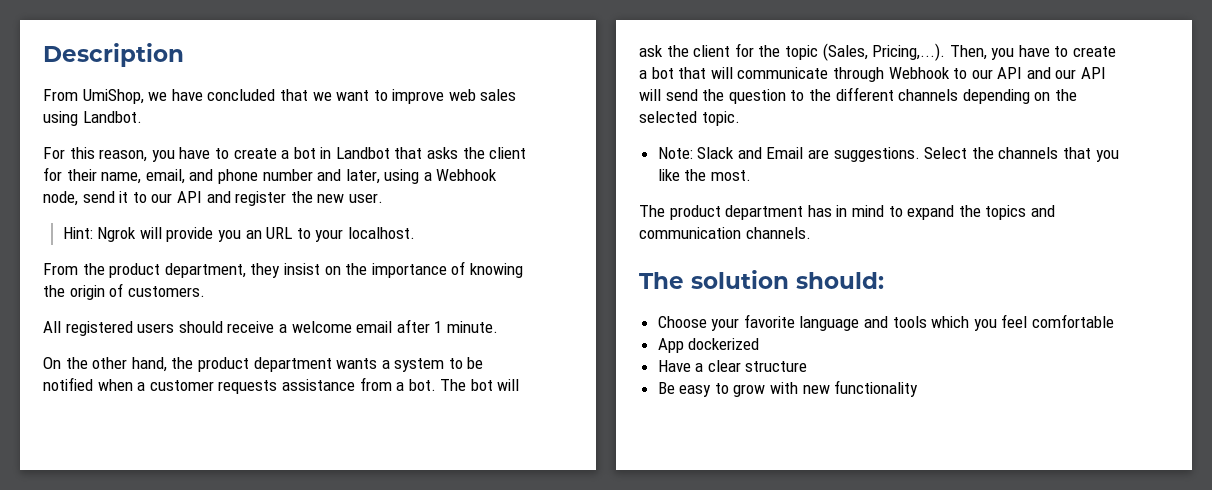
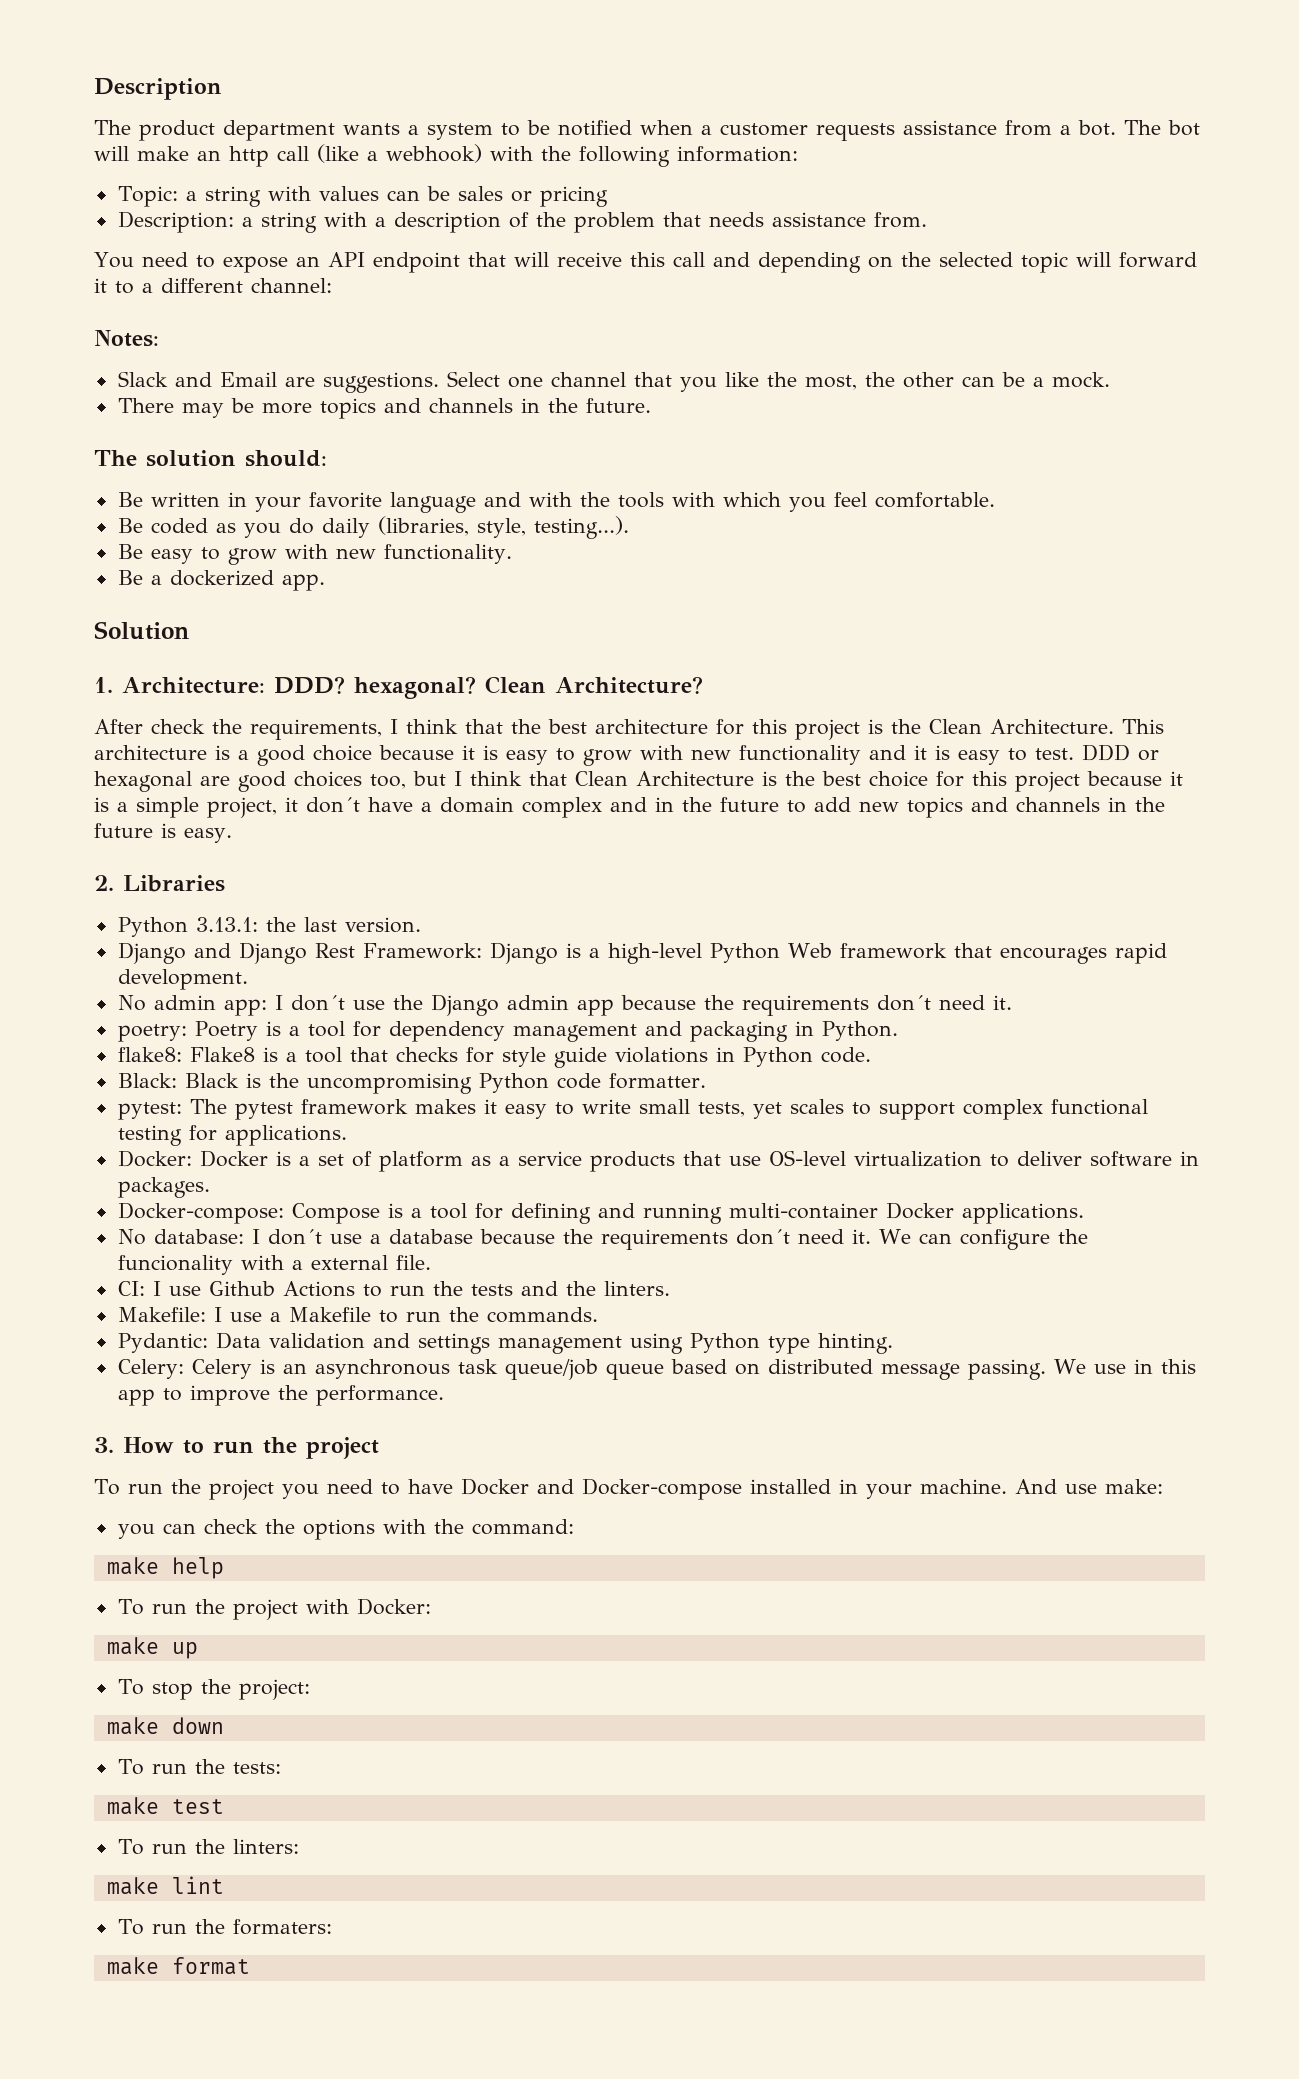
- From UmiShop, we have concluded that we want to improve web sales using Landbot.
- For this reason, you have to create a bot in Landbot that asks the client for their name, email, and phone number and later, using a Webhook node, send it to our API and register the new user.
- Hint: Ngrok will provide you an URL to your localhost.
- From the product department, they insist on the importance of knowing the origin of customers.
- All registered users should receive a welcome email after 1 minute.
- On the other hand, the product department wants a system to be notified when a customer requests assistance from a bot.
+ The product department wants a system to be notified when a customer requests assistance from a bot.
- The bot will ask the client for the topic (Sales, Pricing,...). Then, you have to create a bot that will communicate through Webhook to our API and our API will send the question to the different channels depending on the selected topic.
- Note: Slack and Email are suggestions.
+ The bot will make an http call (like a webhook) with the following information:
+ Topic: a string with values can be sales or pricing
+ Description: a string with a description of the problem that needs assistance from.
+ You need to expose an API endpoint that will receive this call and depending on the selected topic will forward it to a different channel:
+ Notes:
+ Slack and Email are suggestions.
- Select the channels that you like the most.
- The product department has in mind to expand the topics and communication channels.
+ Select one channel that you like the most, the other can be a mock.
+ There may be more topics and channels in the future.
- Choose your favorite language and tools which you feel comfortable
- App dockerized
- Have a clear structure
+ Be written in your favorite language and with the tools with which you feel comfortable.
+ Be coded as you do daily (libraries, style, testing...).
- Be easy to grow with new functionality
+ Be easy to grow with new functionality.
+ Be a dockerized app.
+ Solution
+ 1. Architecture: DDD? hexagonal? Clean Architecture?
+ After check the requirements, I think that the best architecture for this project is the Clean Architecture. This architecture is a good choice because it is easy to grow with new functionality and it is easy to test. DDD or hexagonal are good choices too, but I think that Clean Architecture is the best choice for this project because it is a simple project, it don´t have a domain complex and in the future to add new topics and channels in the future is easy.
+ 2. Libraries
+ Python 3.13.1: the last version.
+ Django and Django Rest Framework: Django is a high-level Python Web framework that encourages rapid development.
+ No admin app: I don´t use the Django admin app because the requirements don´t need it.
+ poetry: Poetry is a tool for dependency management and packaging in Python.
+ flake8: Flake8 is a tool that checks for style guide violations in Python code.
+ Black: Black is the uncompromising Python code formatter.
+ pytest: The pytest framework makes it easy to write small tests, yet scales to support complex functional testing for applications.
+ Docker: Docker is a set of platform as a service products that use OS-level virtualization to deliver software in packages.
+ Docker-compose: Compose is a tool for defining and running multi-container Docker applications.
+ No database: I don´t use a database because the requirements don´t need it. We can configure the funcionality with a external file.
+ CI: I use Github Actions to run the tests and the linters.
+ Makefile: I use a Makefile to run the commands.
+ Pydantic: Data validation and settings management using Python type hinting.
+ Celery: Celery is an asynchronous task queue/job queue based on distributed message passing. We use in this app to improve the performance.
+ 3. How to run the project
+ To run the project you need to have Docker and Docker-compose installed in your machine. And use make:
+ you can check the options with the command:
+ make help
+ To run the project with Docker:
+ make up
+ To stop the project:
+ make down
+ To run the tests:
+ make test
+ To run the linters:
+ make lint
+ To run the formaters:
+ make format

